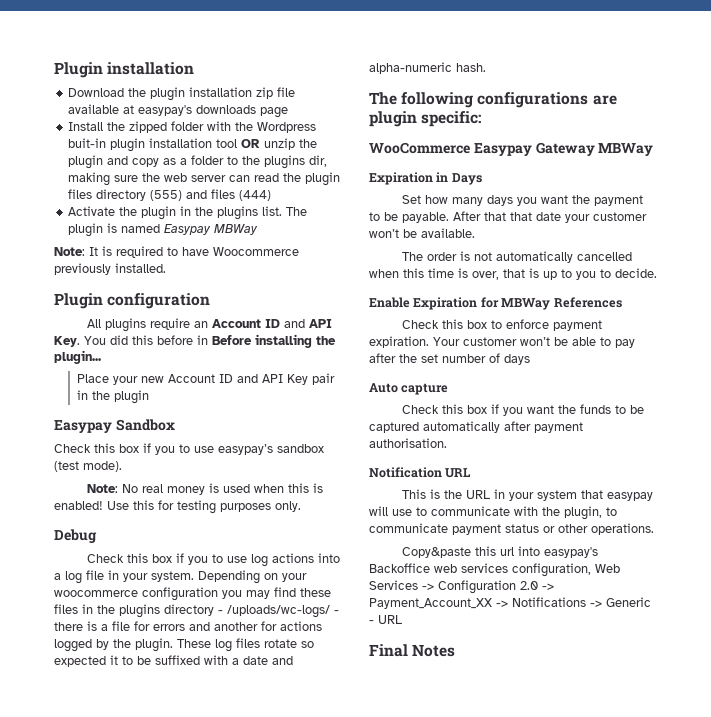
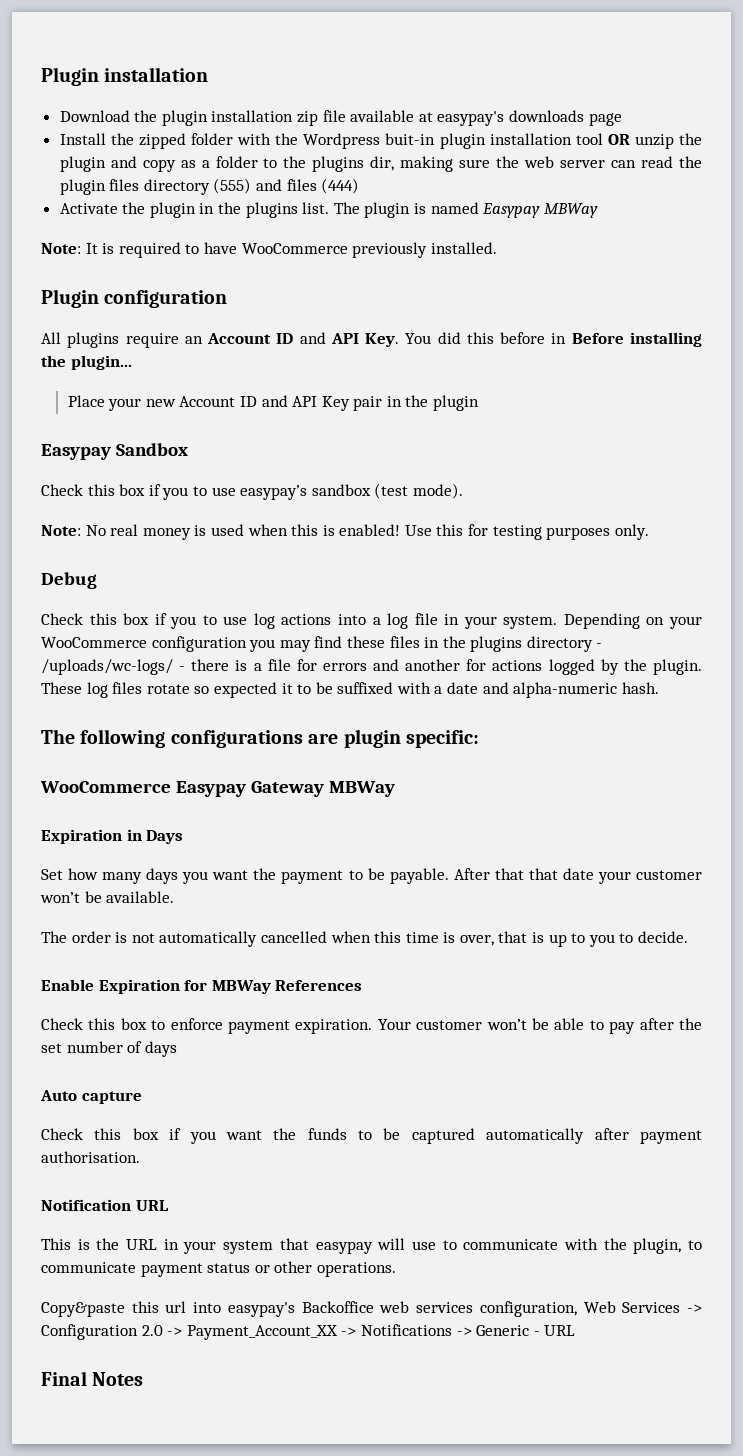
- Note: It is required to have Woocommerce previously installed.
+ Note: It is required to have WooCommerce previously installed.
- Depending on your woocommerce configuration you may find these files in the plugins directory - /uploads/wc-logs/ - there is a file for errors and another for actions logged by the plugin.
+ Depending on your WooCommerce configuration you may find these files in the plugins directory - /uploads/wc-logs/ - there is a file for errors and another for actions logged by the plugin.

